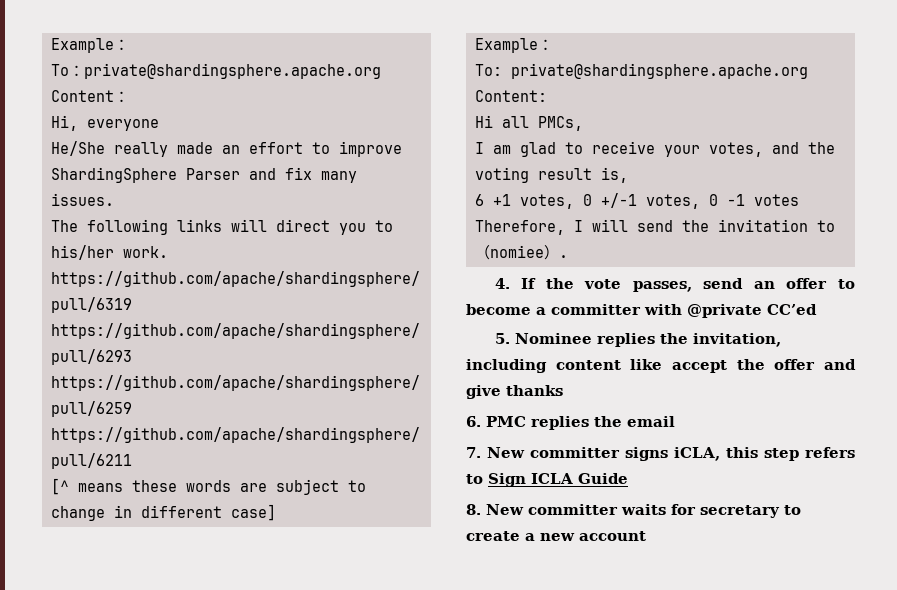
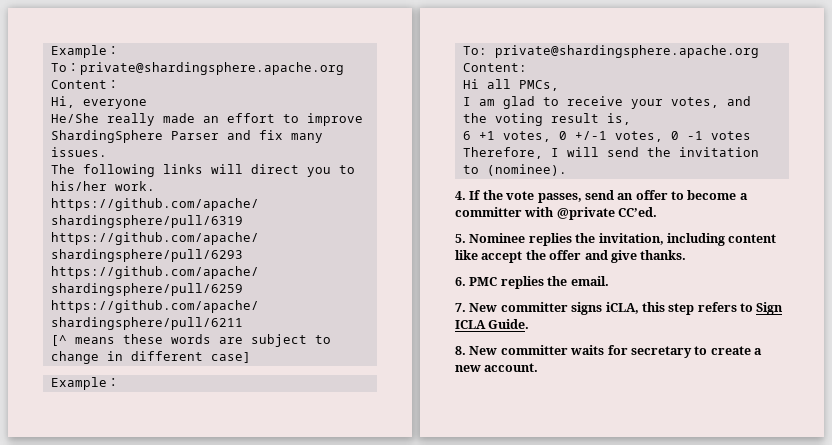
- Therefore, I will send the invitation to（nomiee）.
+ Therefore, I will send the invitation to (nominee).
- 4. If the vote passes, send an offer to become a committer with @private CC’ed
+ 4. If the vote passes, send an offer to become a committer with @private CC’ed.
- 5. Nominee replies the invitation, including content like accept the offer and give thanks
+ 5. Nominee replies the invitation, including content like accept the offer and give thanks.
- 6. PMC replies the email
+ 6. PMC replies the email.
- 7. New committer signs iCLA, this step refers to Sign ICLA Guide
+ 7. New committer signs iCLA, this step refers to Sign ICLA Guide.
- 8. New committer waits for secretary to create a new account
+ 8. New committer waits for secretary to create a new account.

